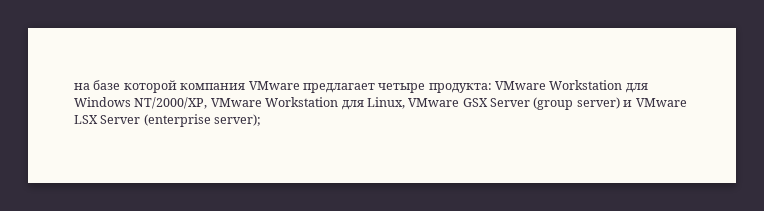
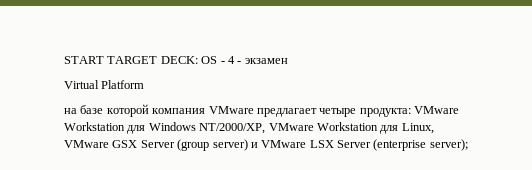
+ START TARGET DECK: OS - 4 - экзамен
+ Virtual Platform

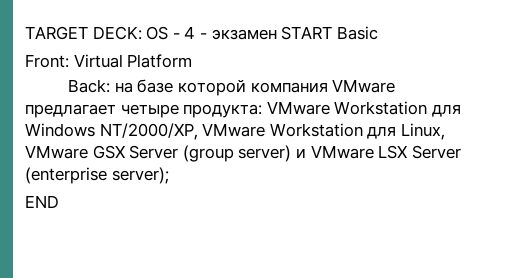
- START TARGET DECK: OS - 4 - экзамен
- Virtual Platform
+ TARGET DECK: OS - 4 - экзамен START Basic
+ Front: Virtual Platform
- на базе которой компания VMware предлагает четыре продукта: VMware Workstation для Windows NT/2000/XP, VMware Workstation для Linux, VMware GSX Server (group server) и VMware LSX Server (enterprise server);
+ Back: на базе которой компания VMware предлагает четыре продукта: VMware Workstation для Windows NT/2000/XP, VMware Workstation для Linux, VMware GSX Server (group server) и VMware LSX Server (enterprise server);
+ END

